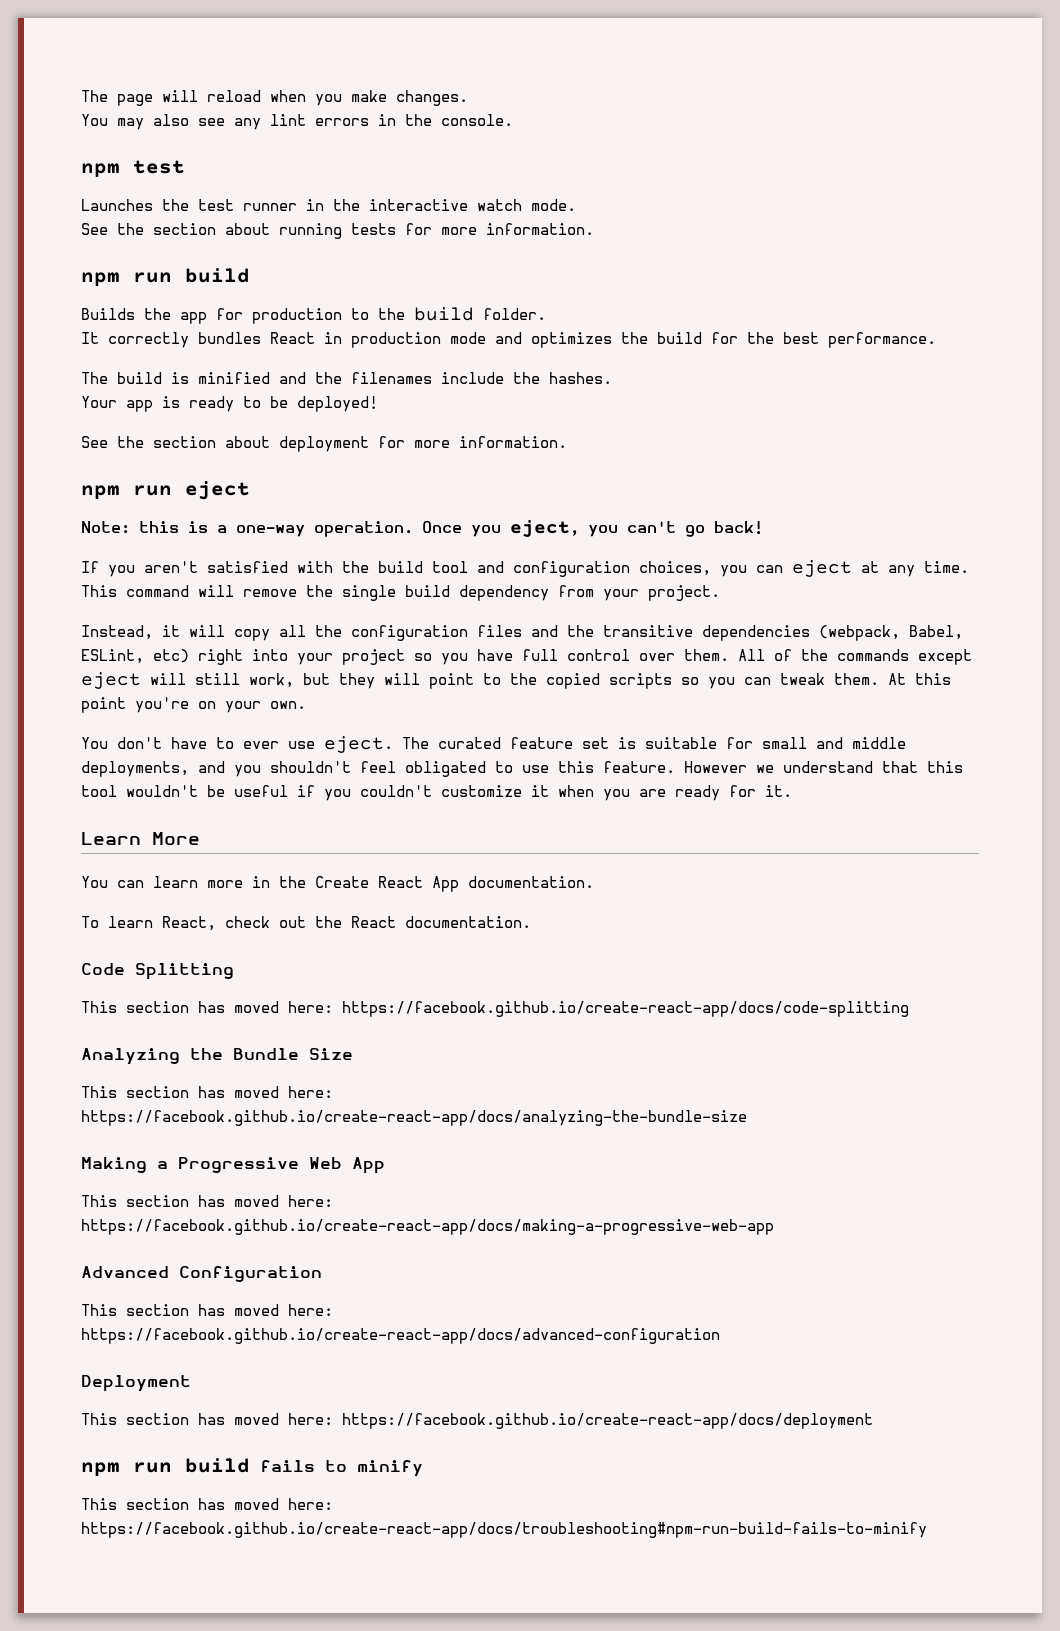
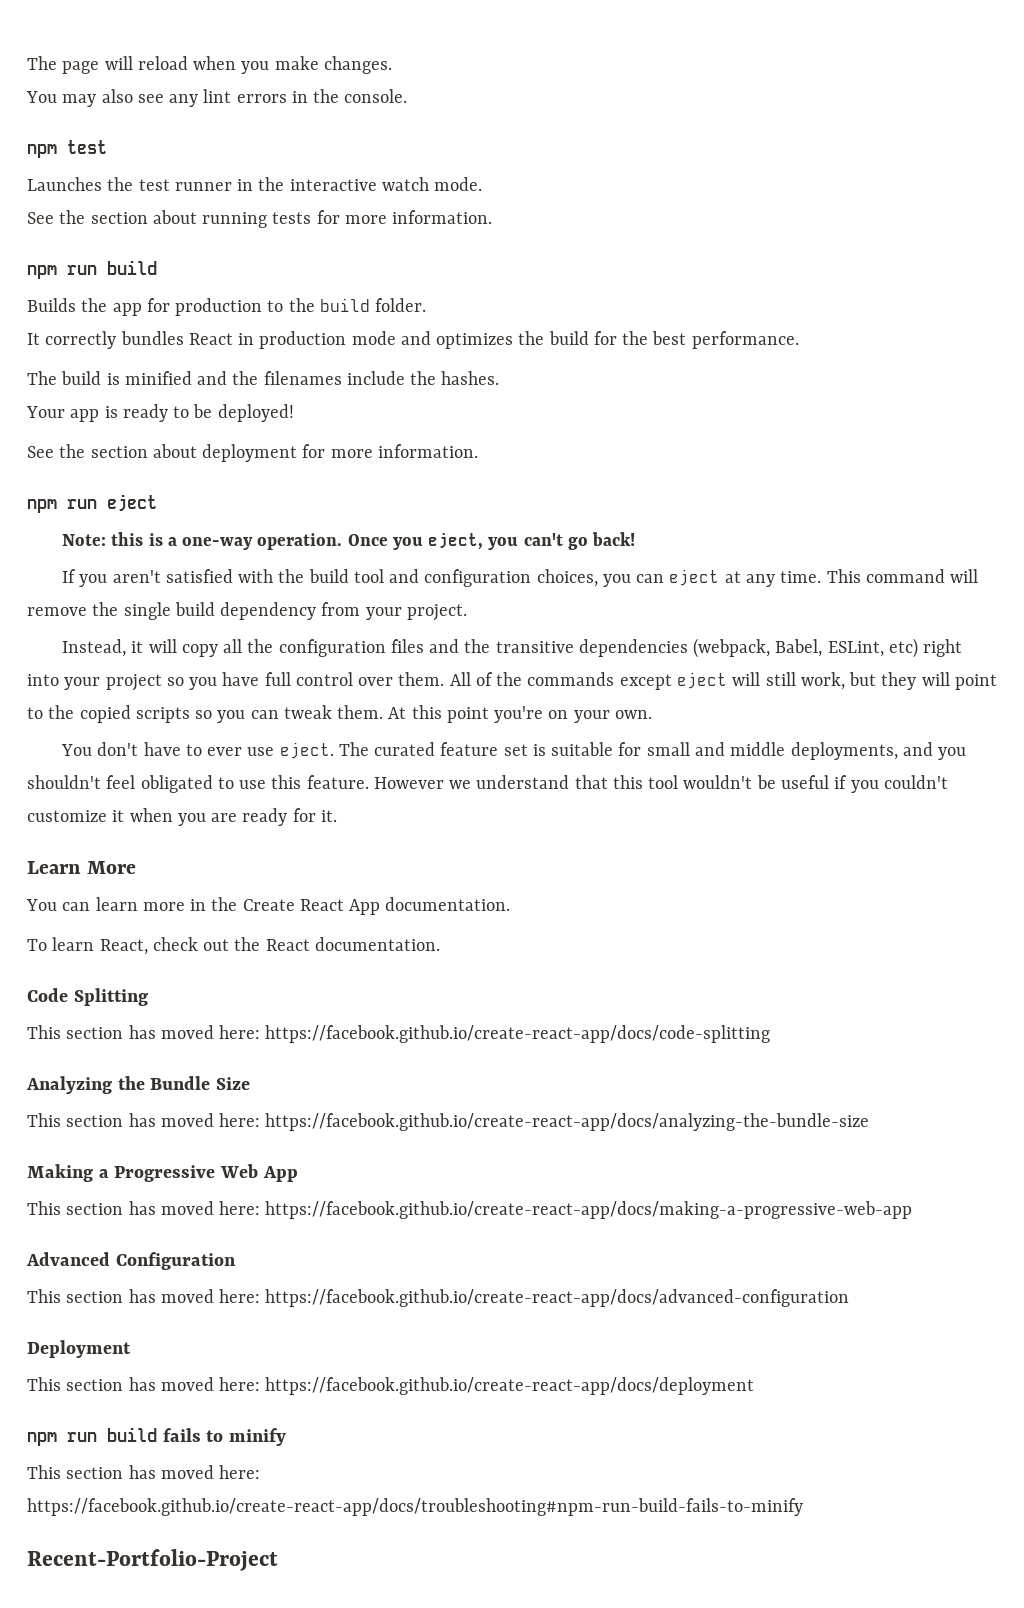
+ Recent-Portfolio-Project

